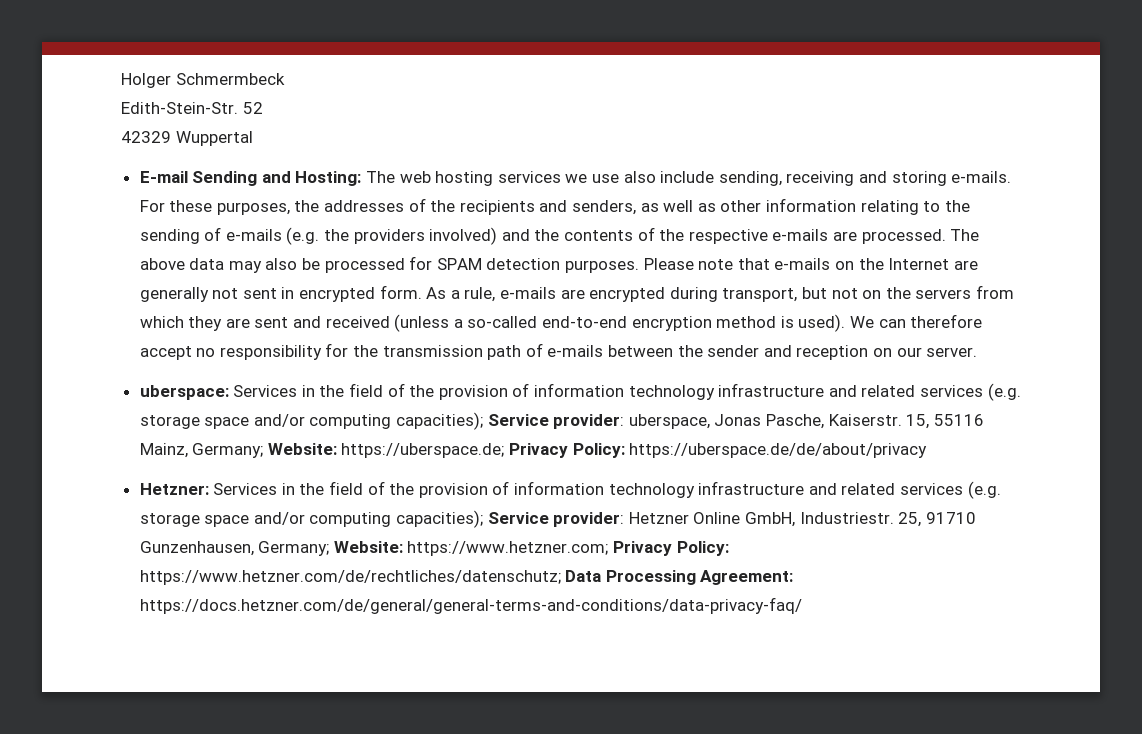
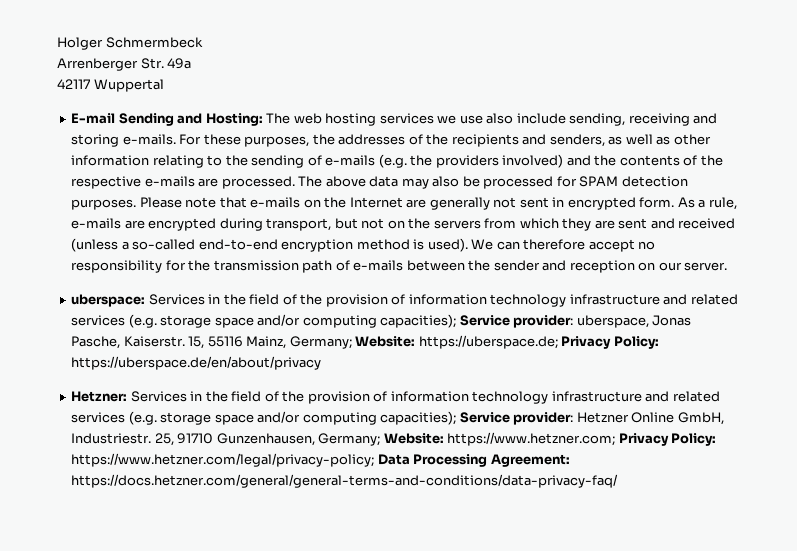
- Edith-Stein-Str. 52
- 42329 Wuppertal
+ Arrenberger Str. 49a
+ 42117 Wuppertal
- 15, 55116 Mainz, Germany; Website: https://uberspace.de; Privacy Policy: https://uberspace.de/de/about/privacy
+ 15, 55116 Mainz, Germany; Website: https://uberspace.de; Privacy Policy: https://uberspace.de/en/about/privacy
- 25, 91710 Gunzenhausen, Germany; Website: https://www.hetzner.com; Privacy Policy: https://www.hetzner.com/de/rechtliches/datenschutz; Data Processing Agreement: https://docs.hetzner.com/de/general/general-terms-and-conditions/data-privacy-faq/
+ 25, 91710 Gunzenhausen, Germany; Website: https://www.hetzner.com; Privacy Policy: https://www.hetzner.com/legal/privacy-policy; Data Processing Agreement: https://docs.hetzner.com/general/general-terms-and-conditions/data-privacy-faq/

